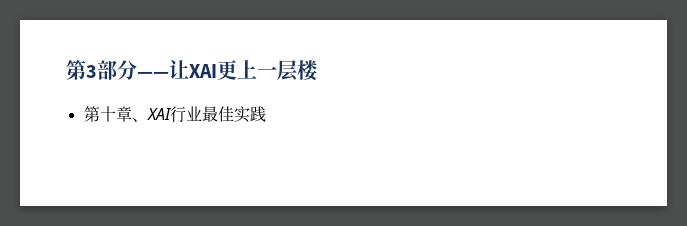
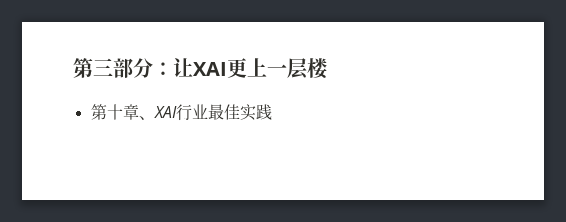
- 第3部分——让XAI更上一层楼
+ 第三部分：让XAI更上一层楼

